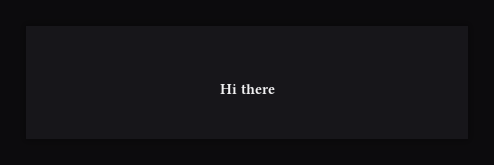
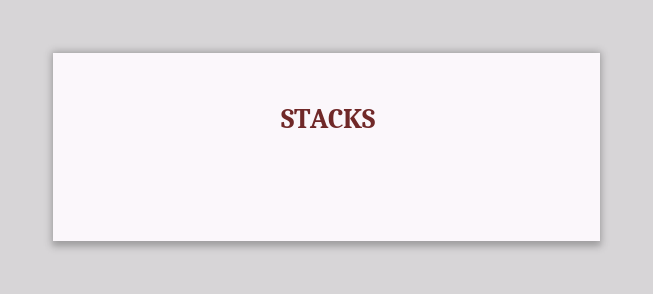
- Hi there
+ STACKS

